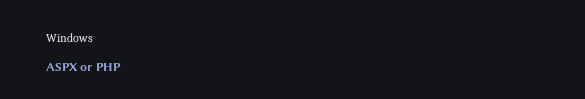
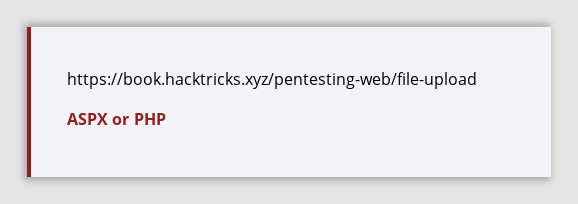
- Windows
+ https://book.hacktricks.xyz/pentesting-web/file-upload

